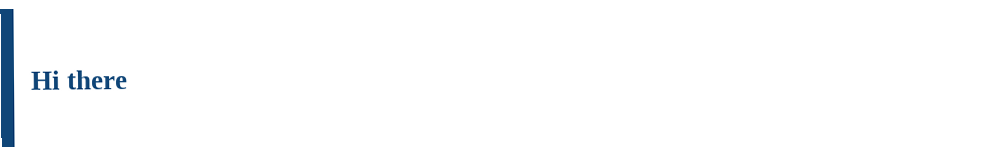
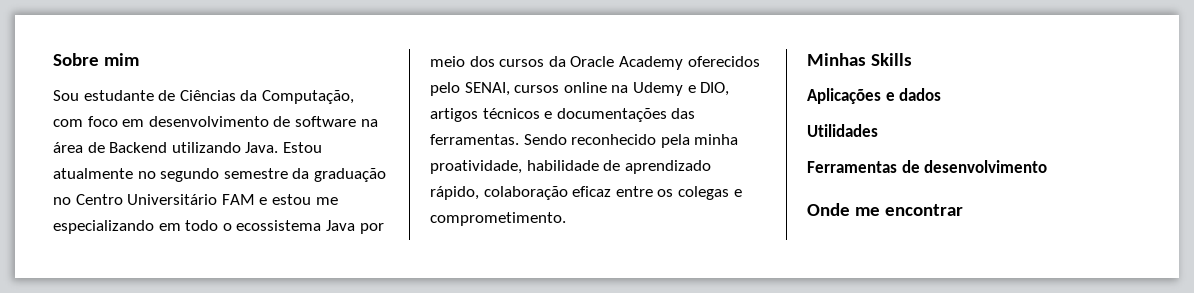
- Hi there
+ Sobre mim
+ Sou estudante de Ciências da Computação, com foco em desenvolvimento de software na área de Backend utilizando Java. Estou atualmente no segundo semestre da graduação no Centro Universitário FAM e estou me especializando em todo o ecossistema Java por meio dos cursos da Oracle Academy oferecidos pelo SENAI, cursos online na Udemy e DIO, artigos técnicos e documentações das ferramentas. Sendo reconhecido pela minha proatividade, habilidade de aprendizado rápido, colaboração eficaz entre os colegas e comprometimento.
+ Minhas Skills
+ Aplicações e dados
+ Utilidades
+ Ferramentas de desenvolvimento
+ Onde me encontrar

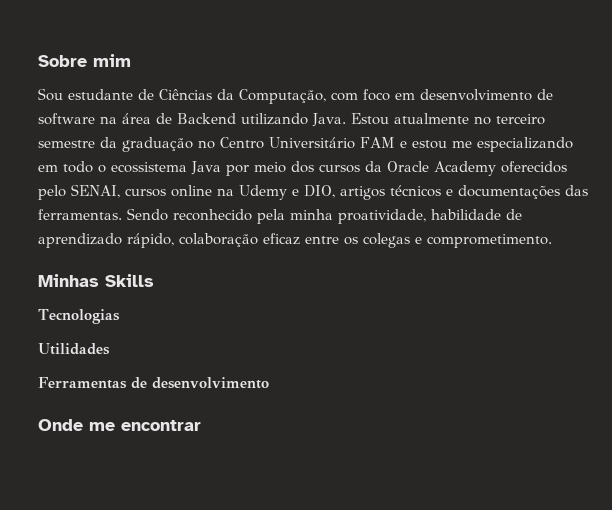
- Estou atualmente no segundo semestre da graduação no Centro Universitário FAM e estou me especializando em todo o ecossistema Java por meio dos cursos da Oracle Academy oferecidos pelo SENAI, cursos online na Udemy e DIO, artigos técnicos e documentações das ferramentas.
+ Estou atualmente no terceiro semestre da graduação no Centro Universitário FAM e estou me especializando em todo o ecossistema Java por meio dos cursos da Oracle Academy oferecidos pelo SENAI, cursos online na Udemy e DIO, artigos técnicos e documentações das ferramentas.
- Aplicações e dados
+ Tecnologias

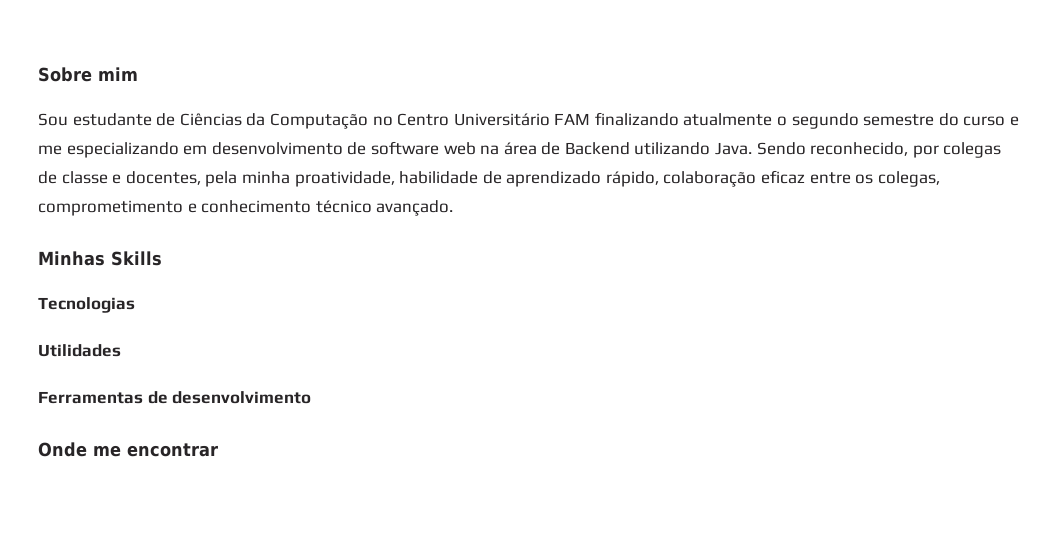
- Sou estudante de Ciências da Computação, com foco em desenvolvimento de software na área de Backend utilizando Java.
+ Sou estudante de Ciências da Computação no Centro Universitário FAM finalizando atualmente o segundo semestre do curso e me especializando em desenvolvimento de software web na área de Backend utilizando Java.
- Estou atualmente no terceiro semestre da graduação no Centro Universitário FAM e estou me especializando em todo o ecossistema Java por meio dos cursos da Oracle Academy oferecidos pelo SENAI, cursos online na Udemy e DIO, artigos técnicos e documentações das ferramentas. Sendo reconhecido pela minha proatividade, habilidade de aprendizado rápido, colaboração eficaz entre os colegas e comprometimento.
+ Sendo reconhecido, por colegas de classe e docentes, pela minha proatividade, habilidade de aprendizado rápido, colaboração eficaz entre os colegas, comprometimento e conhecimento técnico avançado.

